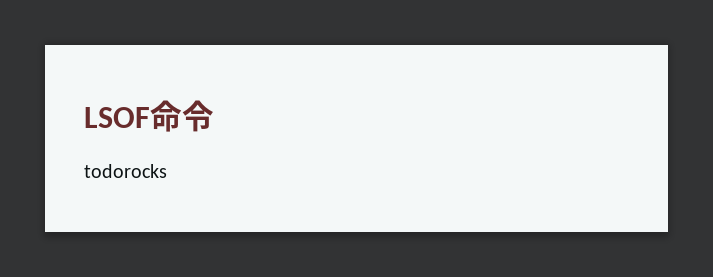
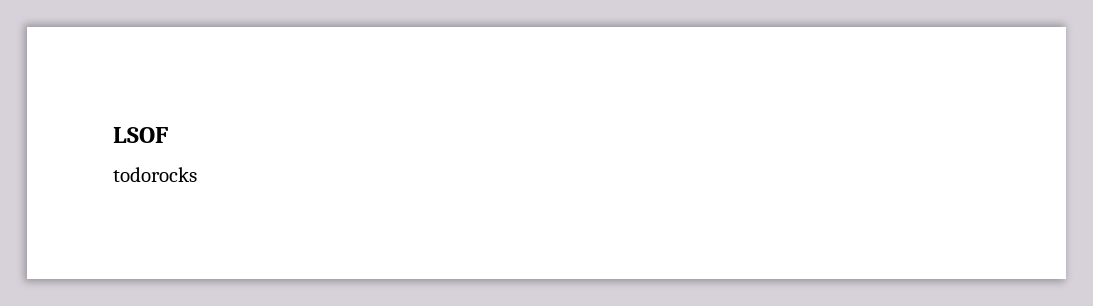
- LSOF命令
+ LSOF

